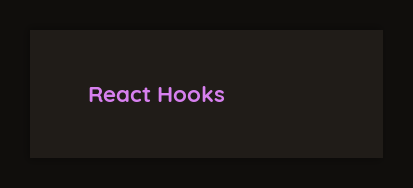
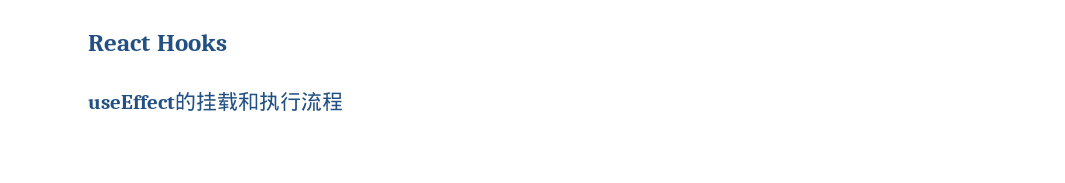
+ useEffect的挂载和执行流程

